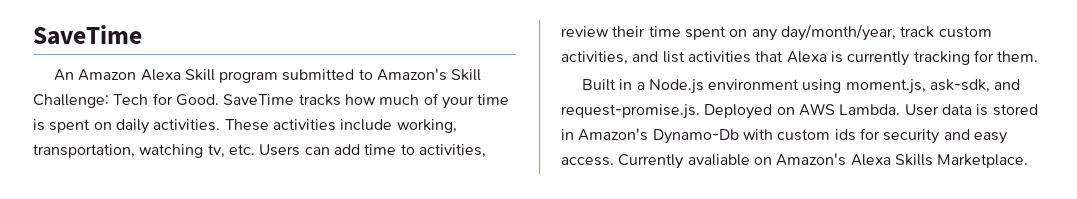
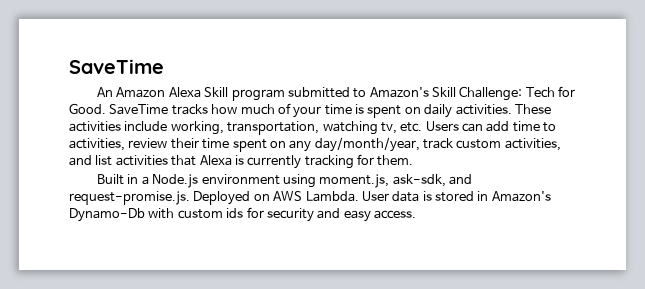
- Currently avaliable on Amazon's Alexa Skills Marketplace.

